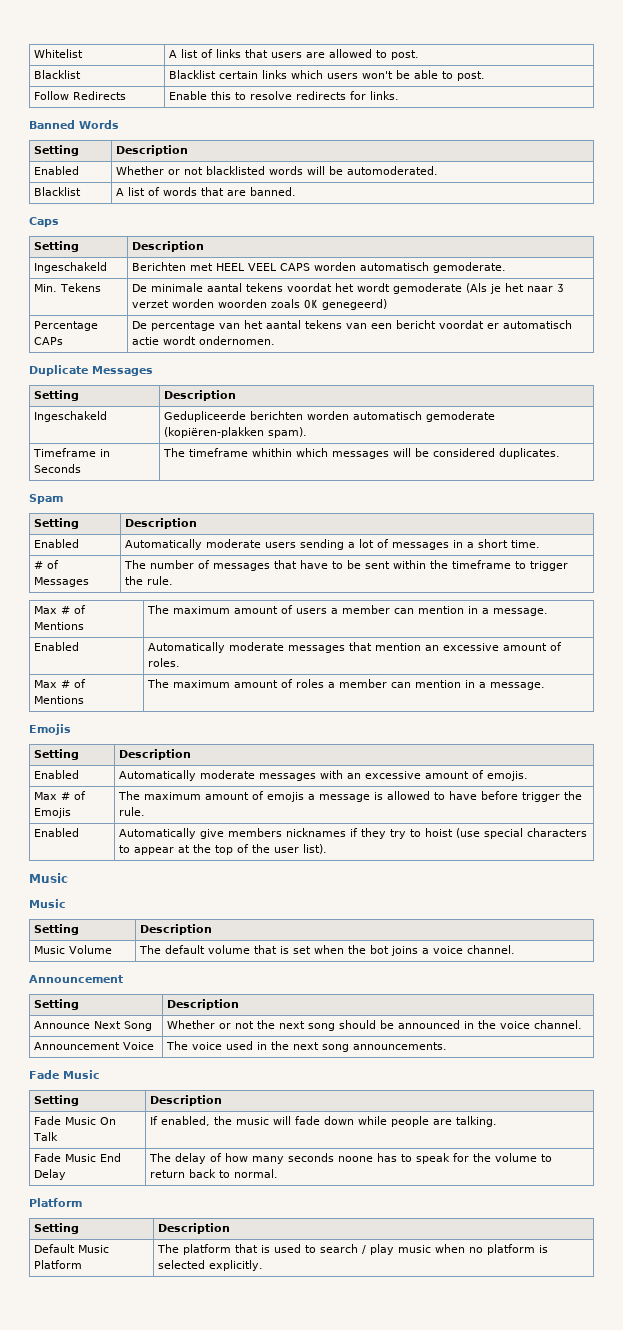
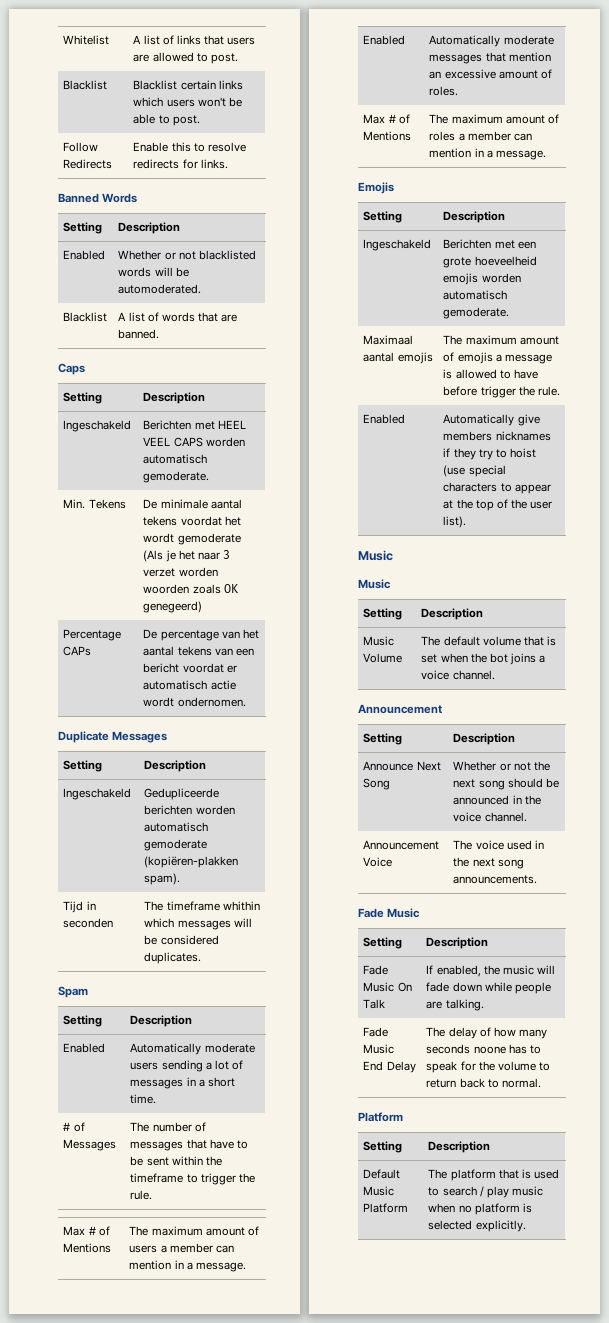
- Timeframe in Seconds | The timeframe whithin which messages will be considered duplicates.
+ Tijd in seconden | The timeframe whithin which messages will be considered duplicates.
- Enabled | Automatically moderate messages with an excessive amount of emojis.
- Max # of Emojis | The maximum amount of emojis a message is allowed to have before trigger the rule.
+ Ingeschakeld | Berichten met een grote hoeveelheid emojis worden automatisch gemoderate.
+ Maximaal aantal emojis | The maximum amount of emojis a message is allowed to have before trigger the rule.

